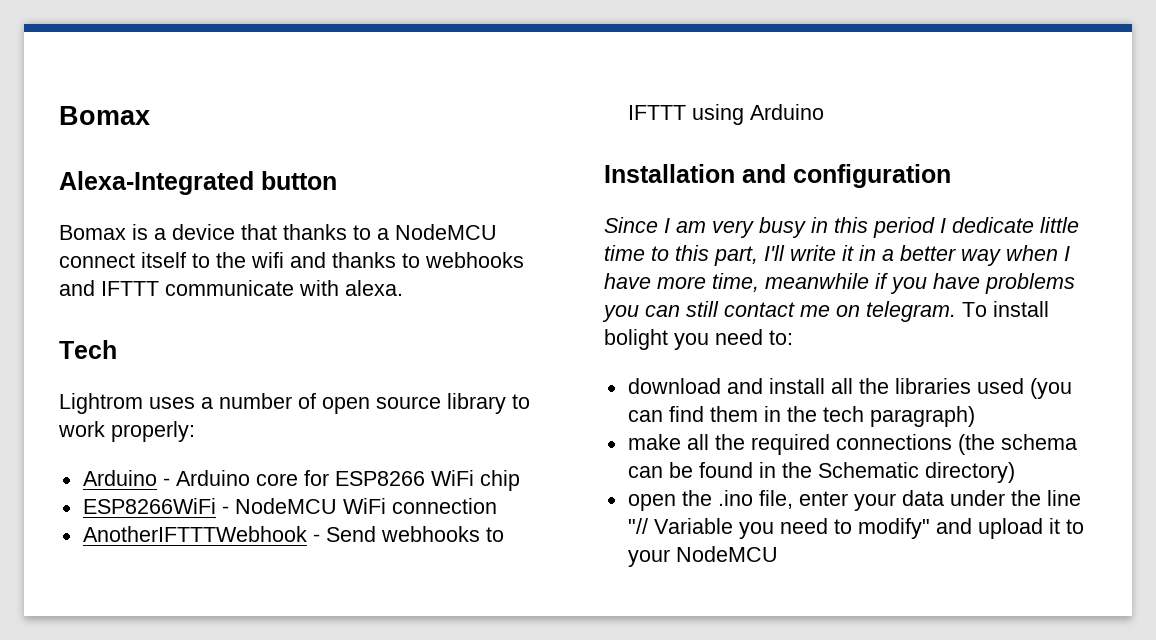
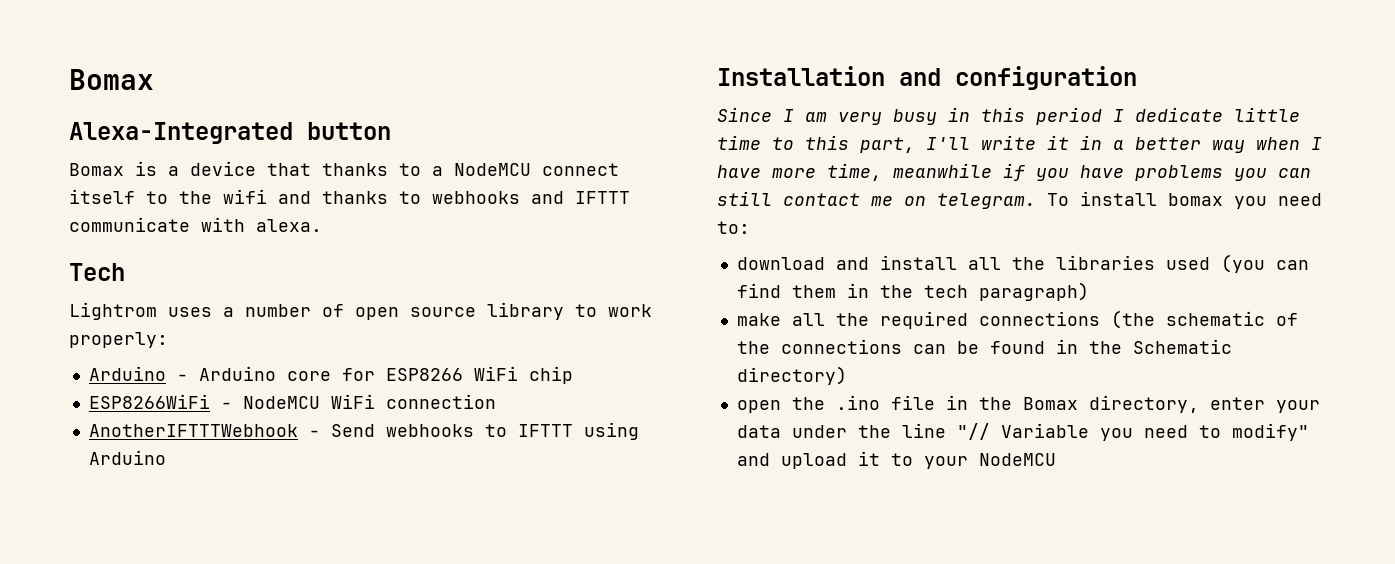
- To install bolight you need to:
+ To install bomax you need to:
- make all the required connections (the schema can be found in the Schematic directory)
+ make all the required connections (the schematic of the connections can be found in the Schematic directory)
- open the .ino file, enter your data under the line "// Variable you need to modify" and upload it to your NodeMCU
+ open the .ino file in the Bomax directory, enter your data under the line "// Variable you need to modify" and upload it to your NodeMCU

